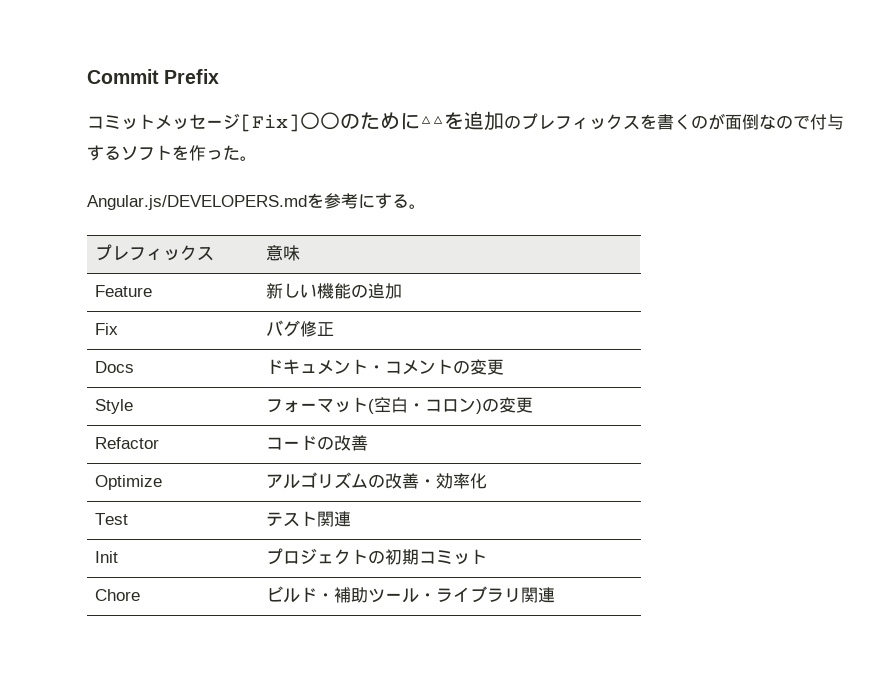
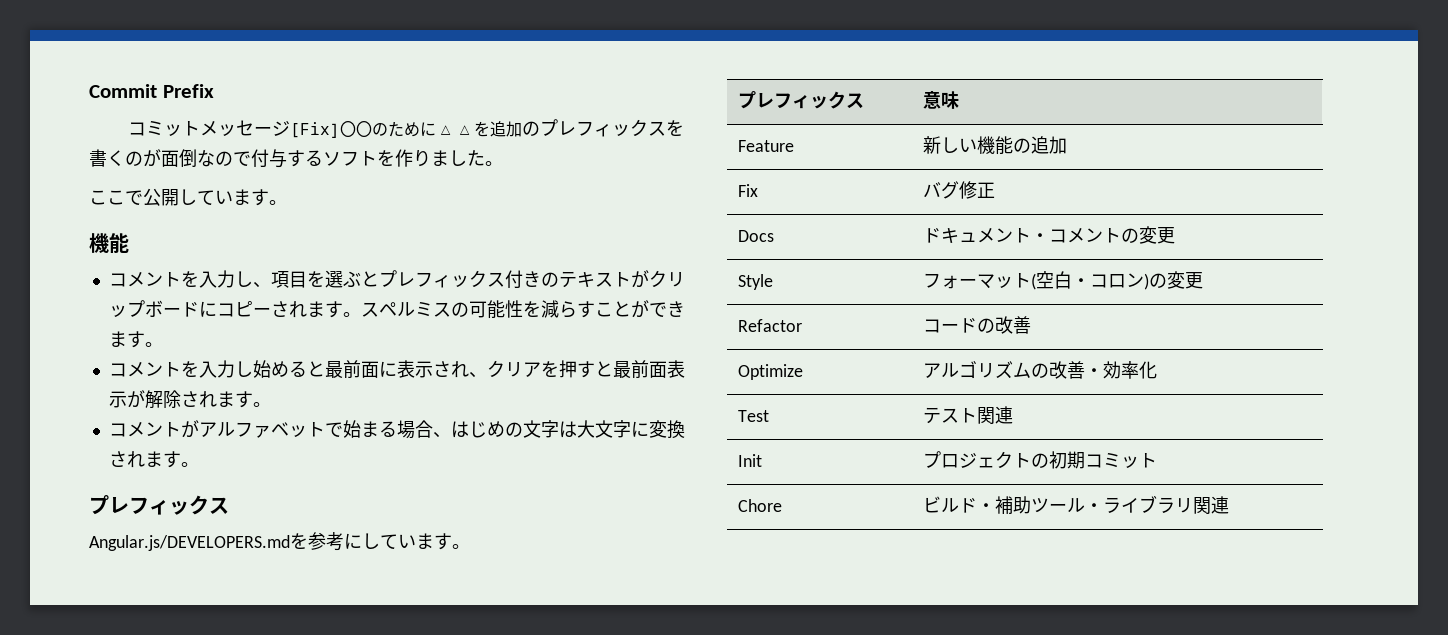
- コミットメッセージ[Fix]〇〇のために△△を追加のプレフィックスを書くのが面倒なので付与するソフトを作った。
+ コミットメッセージ[Fix]〇〇のために△△を追加のプレフィックスを書くのが面倒なので付与するソフトを作りました。
+ ここで公開しています。
+ 機能
+ コメントを入力し、項目を選ぶとプレフィックス付きのテキストがクリップボードにコピーされます。スペルミスの可能性を減らすことができます。
+ コメントを入力し始めると最前面に表示され、クリアを押すと最前面表示が解除されます。
+ コメントがアルファベットで始まる場合、はじめの文字は大文字に変換されます。
+ プレフィックス
- Angular.js/DEVELOPERS.mdを参考にする。
+ Angular.js/DEVELOPERS.mdを参考にしています。

